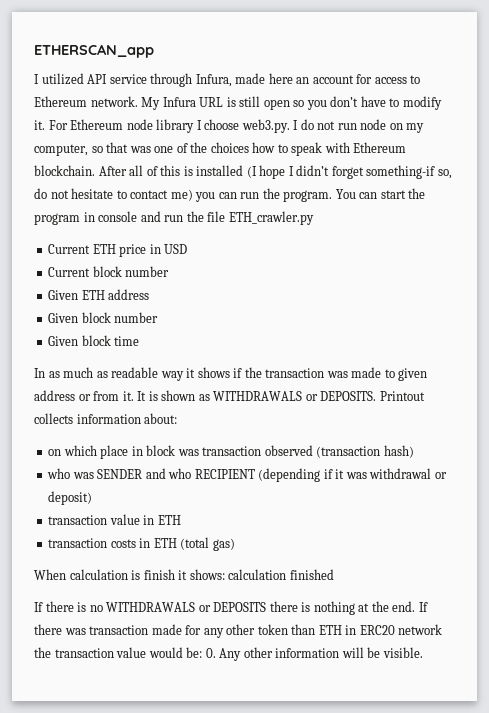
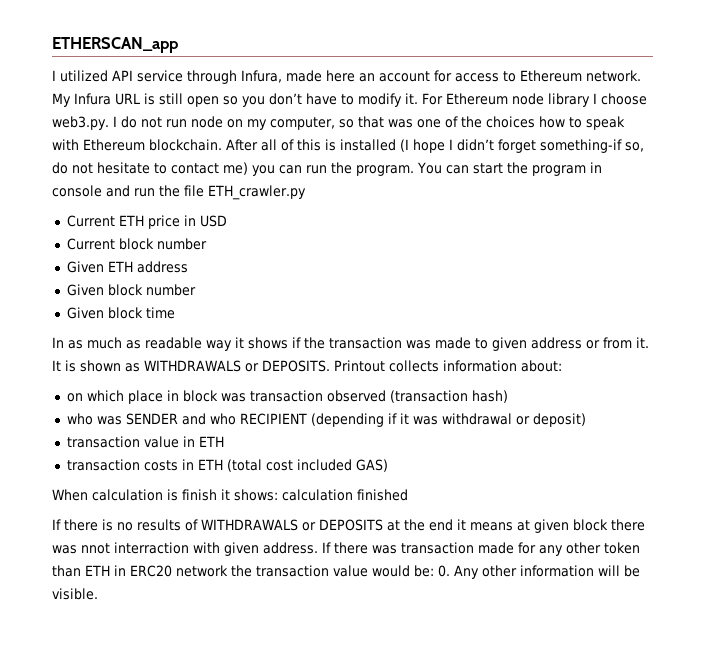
- transaction costs in ETH (total gas)
+ transaction costs in ETH (total cost included GAS)
- If there is no WITHDRAWALS or DEPOSITS there is nothing at the end.
+ If there is no results of WITHDRAWALS or DEPOSITS at the end it means at given block there was nnot interraction with given address.

